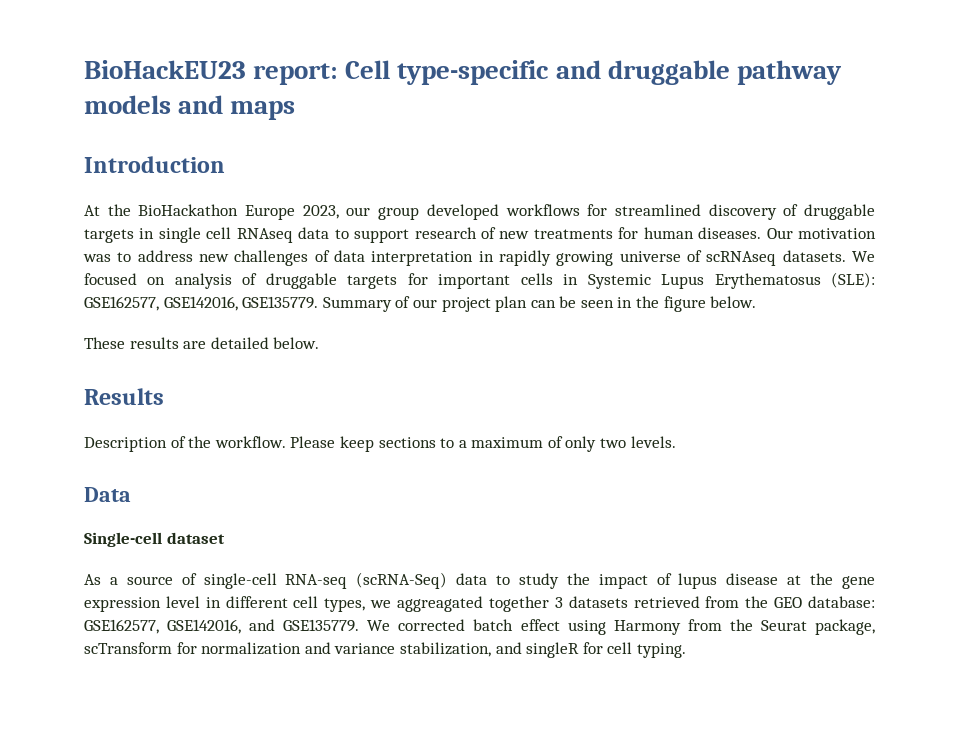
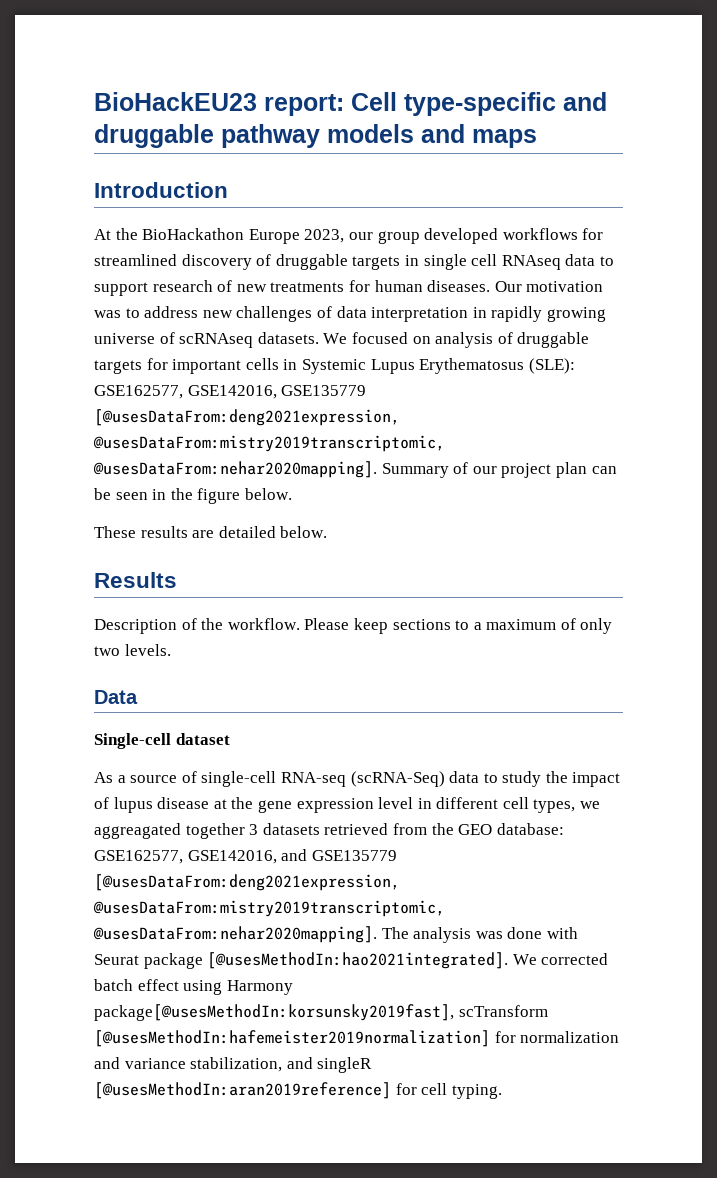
- We focused on analysis of druggable targets for important cells in Systemic Lupus Erythematosus (SLE): GSE162577, GSE142016, GSE135779.
+ We focused on analysis of druggable targets for important cells in Systemic Lupus Erythematosus (SLE): GSE162577, GSE142016, GSE135779 [@usesDataFrom:deng2021expression, @usesDataFrom:mistry2019transcriptomic, @usesDataFrom:nehar2020mapping].
- As a source of single-cell RNA-seq (scRNA-Seq) data to study the impact of lupus disease at the gene expression level in different cell types, we aggreagated together 3 datasets retrieved from the GEO database: GSE162577, GSE142016, and GSE135779.
+ As a source of single-cell RNA-seq (scRNA-Seq) data to study the impact of lupus disease at the gene expression level in different cell types, we aggreagated together 3 datasets retrieved from the GEO database: GSE162577, GSE142016, and GSE135779 [@usesDataFrom:deng2021expression, @usesDataFrom:mistry2019transcriptomic, @usesDataFrom:nehar2020mapping]. The analysis was done with Seurat package [@usesMethodIn:hao2021integrated].
- We corrected batch effect using Harmony from the Seurat package, scTransform for normalization and variance stabilization, and singleR for cell typing.
+ We corrected batch effect using Harmony package[@usesMethodIn:korsunsky2019fast], scTransform [@usesMethodIn:hafemeister2019normalization] for normalization and variance stabilization, and singleR [@usesMethodIn:aran2019reference] for cell typing.

